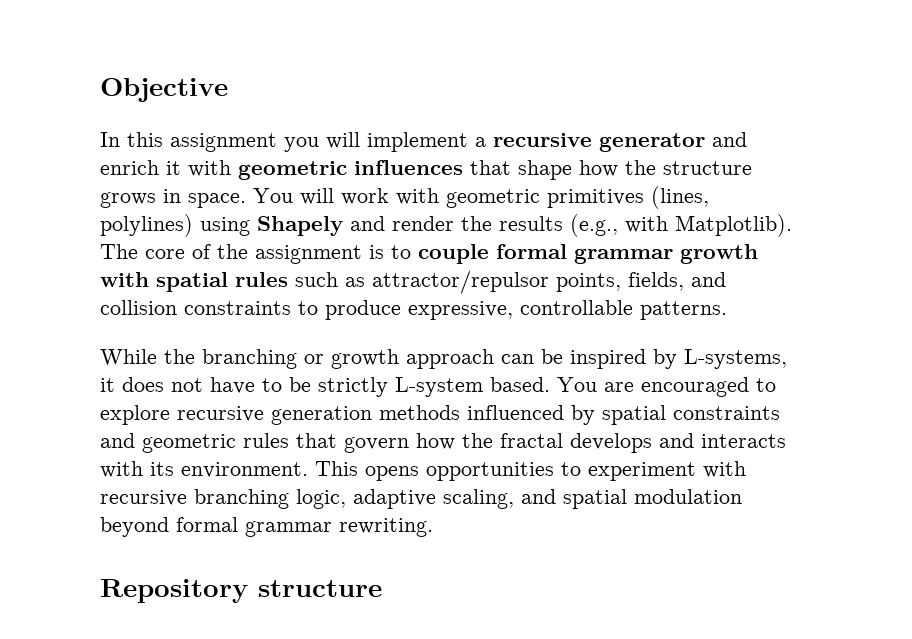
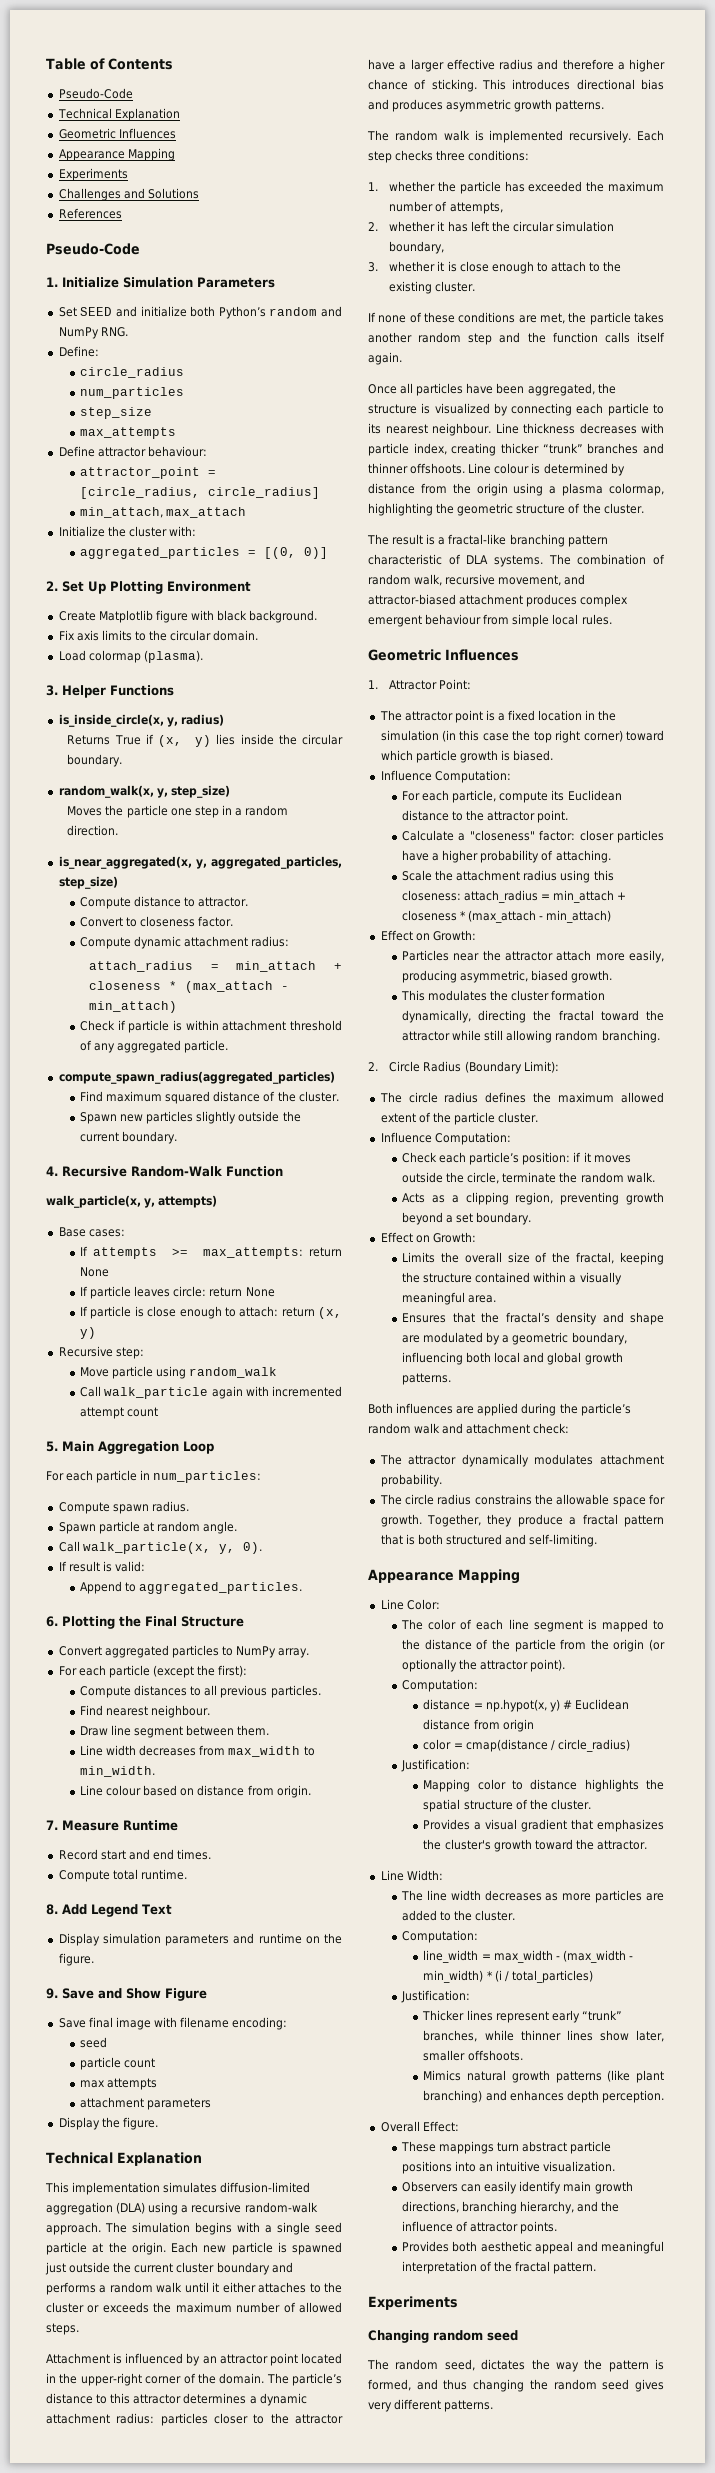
- Objective
- In this assignment you will implement a recursive generator and enrich it with geometric influences that shape how the structure grows in space. You will work with geometric primitives (lines, polylines) using Shapely and render the results (e.g., with Matplotlib). The core of the assignment is to couple formal grammar growth with spatial rules such as attractor/repulsor points, fields, and collision constraints to produce expressive, controllable patterns.
- While the branching or growth approach can be inspired by L-systems, it does not have to be strictly L-system based. You are encouraged to explore recursive generation methods influenced by spatial constraints and geometric rules that govern how the fractal develops and interacts with its environment. This opens opportunities to experiment with recursive branching logic, adaptive scaling, and spatial modulation beyond formal grammar rewriting.
- Repository structure
+ Table of Contents
+ Pseudo-Code
+ Technical Explanation
+ Geometric Influences
+ Appearance Mapping
+ Experiments
+ Challenges and Solutions
+ References
+ Pseudo‑Code
+ 1. Initialize Simulation Parameters
+ Set SEED and initialize both Python’s random and NumPy RNG.
+ Define:
+ circle_radius
+ num_particles
+ step_size
+ max_attempts
+ Define attractor behaviour:
+ attractor_point = [circle_radius, circle_radius]
+ min_attach, max_attach
+ Initialize the cluster with:
+ aggregated_particles = [(0, 0)]
+ 2. Set Up Plotting Environment
+ Create Matplotlib figure with black background.
+ Fix axis limits to the circular domain.
+ Load colormap (plasma).
+ 3. Helper Functions
+ is_inside_circle(x, y, radius)
+ Returns True if (x, y) lies inside the circular boundary.
+ random_walk(x, y, step_size)
+ Moves the particle one step in a random direction.
+ is_near_aggregated(x, y, aggregated_particles, step_size)
+ Compute distance to attractor.
+ Convert to closeness factor.
+ Compute dynamic attachment radius:
+ attach_radius = min_attach + closeness * (max_attach - min_attach)
+ Check if particle is within attachment threshold of any aggregated particle.
+ compute_spawn_radius(aggregated_particles)
+ Find maximum squared distance of the cluster.
+ Spawn new particles slightly outside the current boundary.
+ 4. Recursive Random‑Walk Function
+ walk_particle(x, y, attempts)
+ Base cases:
+ If attempts >= max_attempts: return None
+ If particle leaves circle: return None
+ If particle is close enough to attach: return (x, y)
+ Recursive step:
+ Move particle using random_walk
+ Call walk_particle again with incremented attempt count
+ 5. Main Aggregation Loop
+ For each particle in num_particles:
+ Compute spawn radius.
+ Spawn particle at random angle.
+ Call walk_particle(x, y, 0).
+ If result is valid:
+ Append to aggregated_particles.
+ 6. Plotting the Final Structure
+ Convert aggregated particles to NumPy array.
+ For each particle (except the first):
+ Compute distances to all previous particles.
+ Find nearest neighbour.
+ Draw line segment between them.
+ Line width decreases from max_width to min_width.
+ Line colour based on distance from origin.
+ 7. Measure Runtime
+ Record start and end times.
+ Compute total runtime.
+ 8. Add Legend Text
+ Display simulation parameters and runtime on the figure.
+ 9. Save and Show Figure
+ Save final image with filename encoding:
+ seed
+ particle count
+ max attempts
+ attachment parameters
+ Display the figure.
+ Technical Explanation
+ This implementation simulates diffusion‑limited aggregation (DLA) using a recursive random‑walk approach. The simulation begins with a single seed particle at the origin. Each new particle is spawned just outside the current cluster boundary and performs a random walk until it either attaches to the cluster or exceeds the maximum number of allowed steps.
+ Attachment is influenced by an attractor point located in the upper‑right corner of the domain. The particle’s distance to this attractor determines a dynamic attachment radius: particles closer to the attractor have a larger effective radius and therefore a higher chance of sticking. This introduces directional bias and produces asymmetric growth patterns.
+ The random walk is implemented recursively. Each step checks three conditions:
+ 1. whether the particle has exceeded the maximum number of attempts,
+ 2. whether it has left the circular simulation boundary,
+ 3. whether it is close enough to attach to the existing cluster.
+ If none of these conditions are met, the particle takes another random step and the function calls itself again.
+ Once all particles have been aggregated, the structure is visualized by connecting each particle to its nearest neighbour. Line thickness decreases with particle index, creating thicker “trunk” branches and thinner offshoots. Line colour is determined by distance from the origin using a plasma colormap, highlighting the geometric structure of the cluster.
+ The result is a fractal‑like branching pattern characteristic of DLA systems. The combination of random walk, recursive movement, and attractor‑biased attachment produces complex emergent behaviour from simple local rules.
+ Geometric Influences
+ 1. Attractor Point:
+ The attractor point is a fixed location in the simulation (in this case the top right corner) toward which particle growth is biased.
+ Influence Computation:
+ For each particle, compute its Euclidean distance to the attractor point.
+ Calculate a "closeness" factor: closer particles have a higher probability of attaching.
+ Scale the attachment radius using this closeness: attach_radius = min_attach + closeness * (max_attach - min_attach)
+ Effect on Growth:
+ Particles near the attractor attach more easily, producing asymmetric, biased growth.
+ This modulates the cluster formation dynamically, directing the fractal toward the attractor while still allowing random branching.
+ 2. Circle Radius (Boundary Limit):
+ The circle radius defines the maximum allowed extent of the particle cluster.
+ Influence Computation:
+ Check each particle’s position: if it moves outside the circle, terminate the random walk.
+ Acts as a clipping region, preventing growth beyond a set boundary.
+ Effect on Growth:
+ Limits the overall size of the fractal, keeping the structure contained within a visually meaningful area.
+ Ensures that the fractal’s density and shape are modulated by a geometric boundary, influencing both local and global growth patterns.
+ Both influences are applied during the particle’s random walk and attachment check:
+ The attractor dynamically modulates attachment probability.
+ The circle radius constrains the allowable space for growth. Together, they produce a fractal pattern that is both structured and self-limiting.
+ Appearance Mapping
+ Line Color:
+ The color of each line segment is mapped to the distance of the particle from the origin (or optionally the attractor point).
+ Computation:
+ distance = np.hypot(x, y) # Euclidean distance from origin
+ color = cmap(distance / circle_radius)
+ Justification:
+ Mapping color to distance highlights the spatial structure of the cluster.
+ Provides a visual gradient that emphasizes the cluster's growth toward the attractor.
+ Line Width:
+ The line width decreases as more particles are added to the cluster.
+ Computation:
+ line_width = max_width - (max_width - min_width) * (i / total_particles)
+ Justification:
+ Thicker lines represent early “trunk” branches, while thinner lines show later, smaller offshoots.
+ Mimics natural growth patterns (like plant branching) and enhances depth perception.
+ Overall Effect:
+ These mappings turn abstract particle positions into an intuitive visualization.
+ Observers can easily identify main growth directions, branching hierarchy, and the influence of attractor points.
+ Provides both aesthetic appeal and meaningful interpretation of the fractal pattern.
+ Experiments
+ Changing random seed
+ The random seed, dictates the way the pattern is formed, and thus changing the random seed gives very different patterns.

